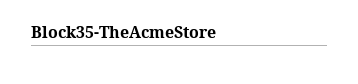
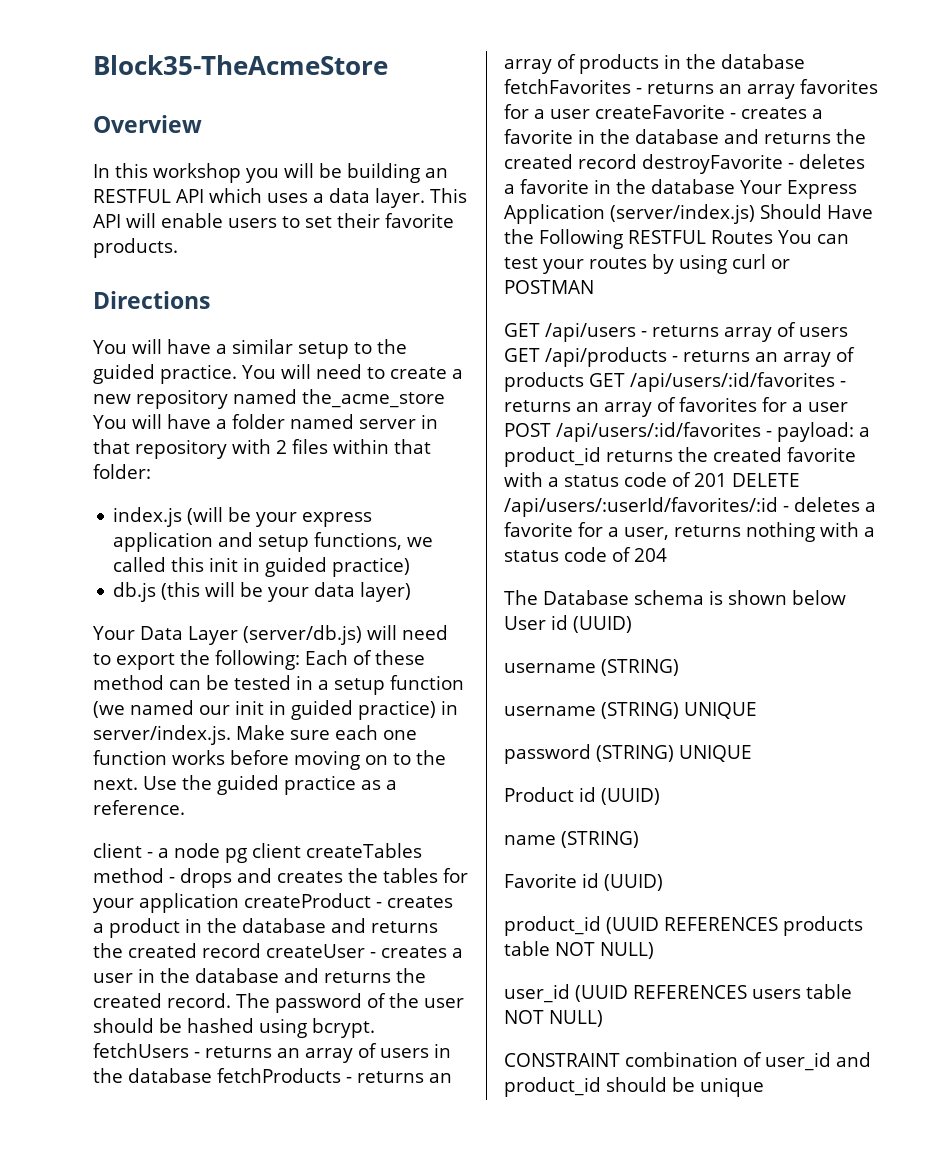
+ Overview
+ In this workshop you will be building an RESTFUL API which uses a data layer. This API will enable users to set their favorite products.
+ Directions
+ You will have a similar setup to the guided practice. You will need to create a new repository named the_acme_store You will have a folder named server in that repository with 2 files within that folder:
+ index.js (will be your express application and setup functions, we called this init in guided practice)
+ db.js (this will be your data layer)
+ Your Data Layer (server/db.js) will need to export the following: Each of these method can be tested in a setup function (we named our init in guided practice) in server/index.js. Make sure each one function works before moving on to the next. Use the guided practice as a reference.
+ client - a node pg client createTables method - drops and creates the tables for your application createProduct - creates a product in the database and returns the created record createUser - creates a user in the database and returns the created record. The password of the user should be hashed using bcrypt. fetchUsers - returns an array of users in the database fetchProducts - returns an array of products in the database fetchFavorites - returns an array favorites for a user createFavorite - creates a favorite in the database and returns the created record destroyFavorite - deletes a favorite in the database Your Express Application (server/index.js) Should Have the Following RESTFUL Routes You can test your routes by using curl or POSTMAN
+ GET /api/users - returns array of users GET /api/products - returns an array of products GET /api/users/:id/favorites - returns an array of favorites for a user POST /api/users/:id/favorites - payload: a product_id returns the created favorite with a status code of 201 DELETE /api/users/:userId/favorites/:id - deletes a favorite for a user, returns nothing with a status code of 204
+ The Database schema is shown below User id (UUID)
+ username (STRING)
+ username (STRING) UNIQUE
+ password (STRING) UNIQUE
+ Product id (UUID)
+ name (STRING)
+ Favorite id (UUID)
+ product_id (UUID REFERENCES products table NOT NULL)
+ user_id (UUID REFERENCES users table NOT NULL)
+ CONSTRAINT combination of user_id and product_id should be unique

